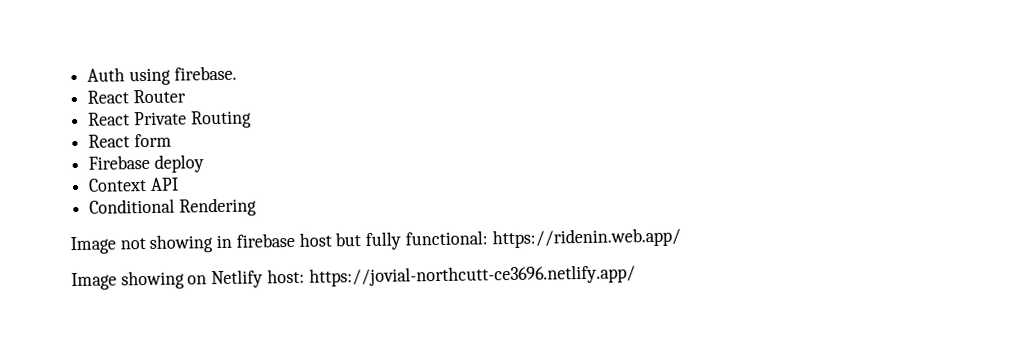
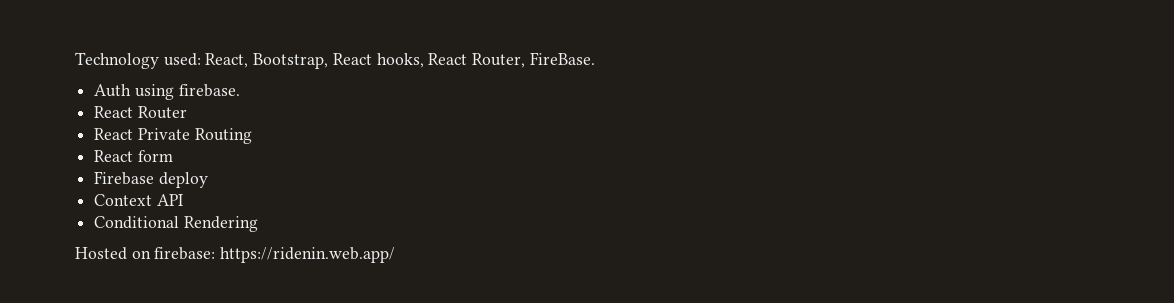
+ Technology used: React, Bootstrap, React hooks, React Router, FireBase.
- Image not showing in firebase host but fully functional: https://ridenin.web.app/
- Image showing on Netlify host: https://jovial-northcutt-ce3696.netlify.app/
+ Hosted on firebase: https://ridenin.web.app/

